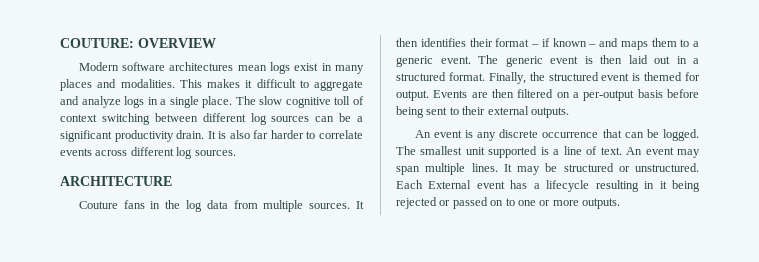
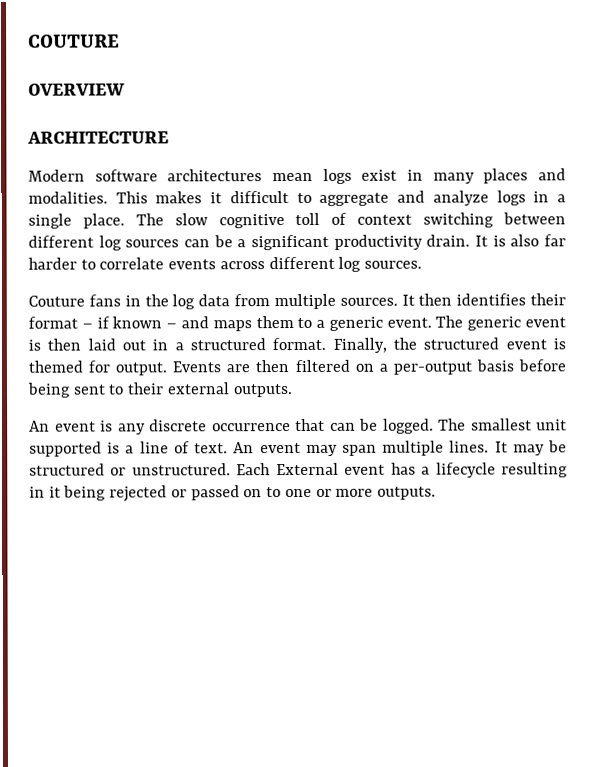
- COUTURE: OVERVIEW
+ COUTURE
+ OVERVIEW
+ ARCHITECTURE
- ARCHITECTURE

